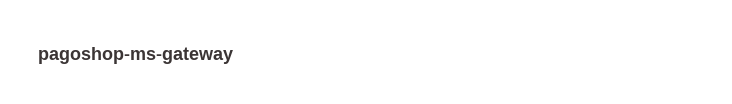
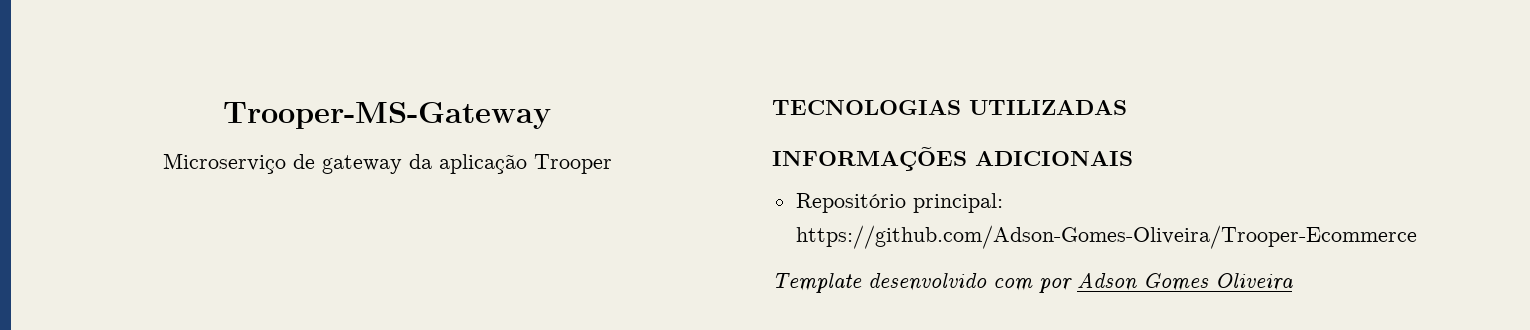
- pagoshop-ms-gateway
+ Trooper-MS-Gateway
+ Microserviço de gateway da aplicação Trooper
+ TECNOLOGIAS UTILIZADAS
+ INFORMAÇÕES ADICIONAIS
+ Repositório principal: https://github.com/Adson-Gomes-Oliveira/Trooper-Ecommerce
+ Template desenvolvido com por Adson Gomes Oliveira

